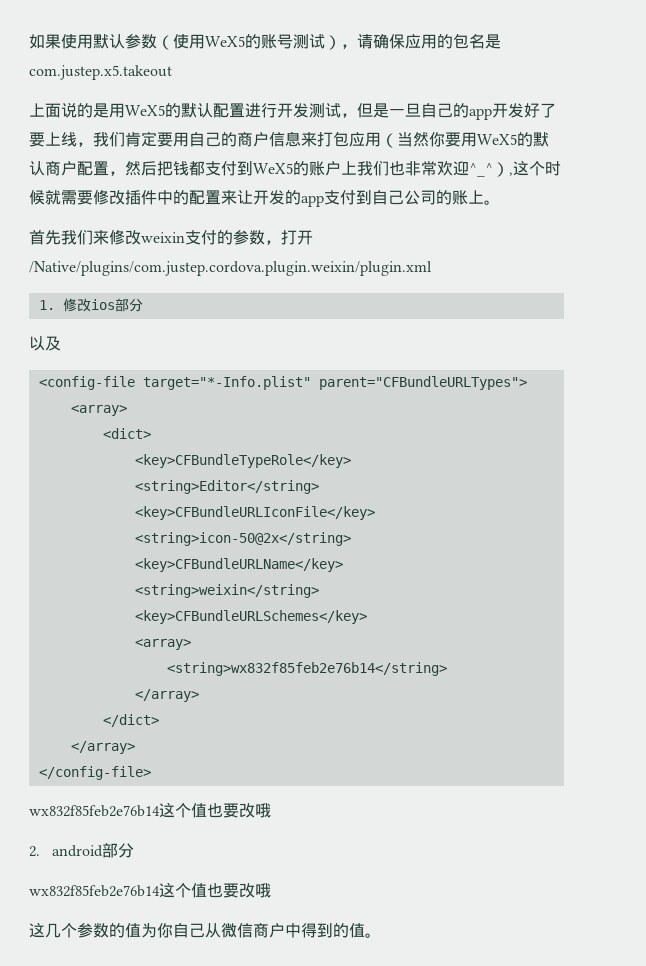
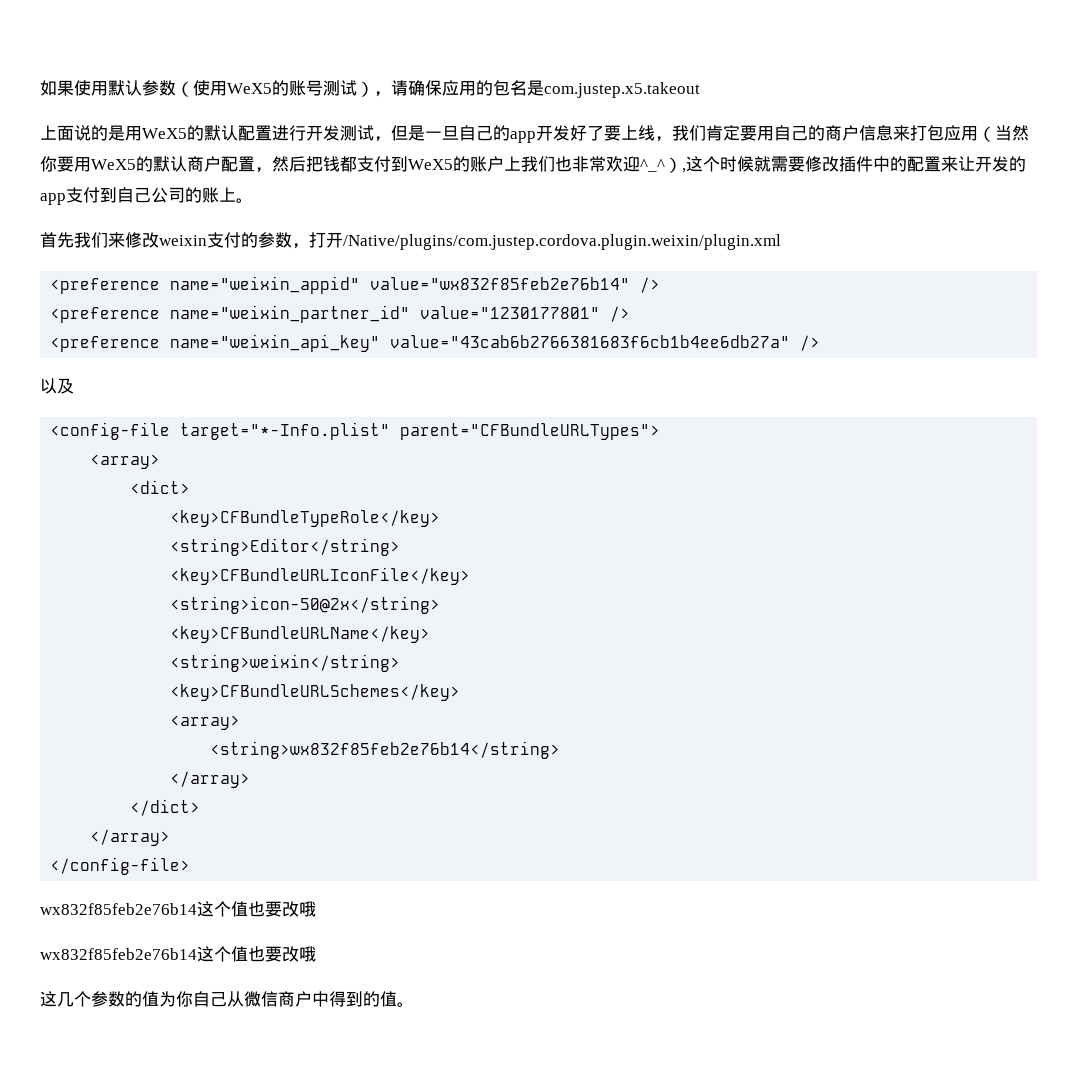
- 1.修改ios部分
+ <preference name="weixin_appid" value="wx832f85feb2e76b14" />
+ <preference name="weixin_partner_id" value="1230177801" />
+ <preference name="weixin_api_key" value="43cab6b2766381683f6cb1b4ee6db27a" />
- 2. android部分

